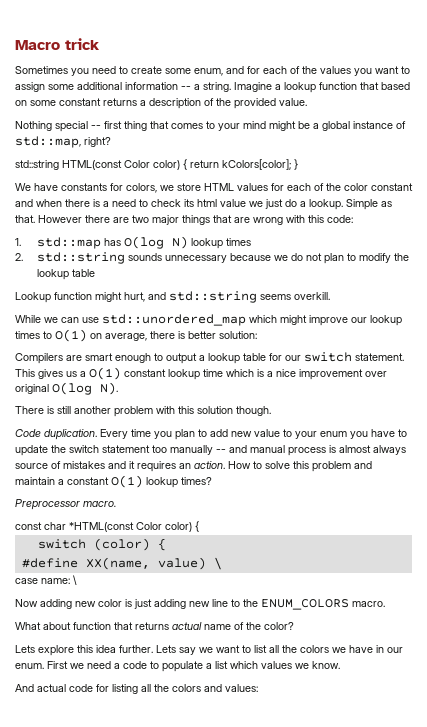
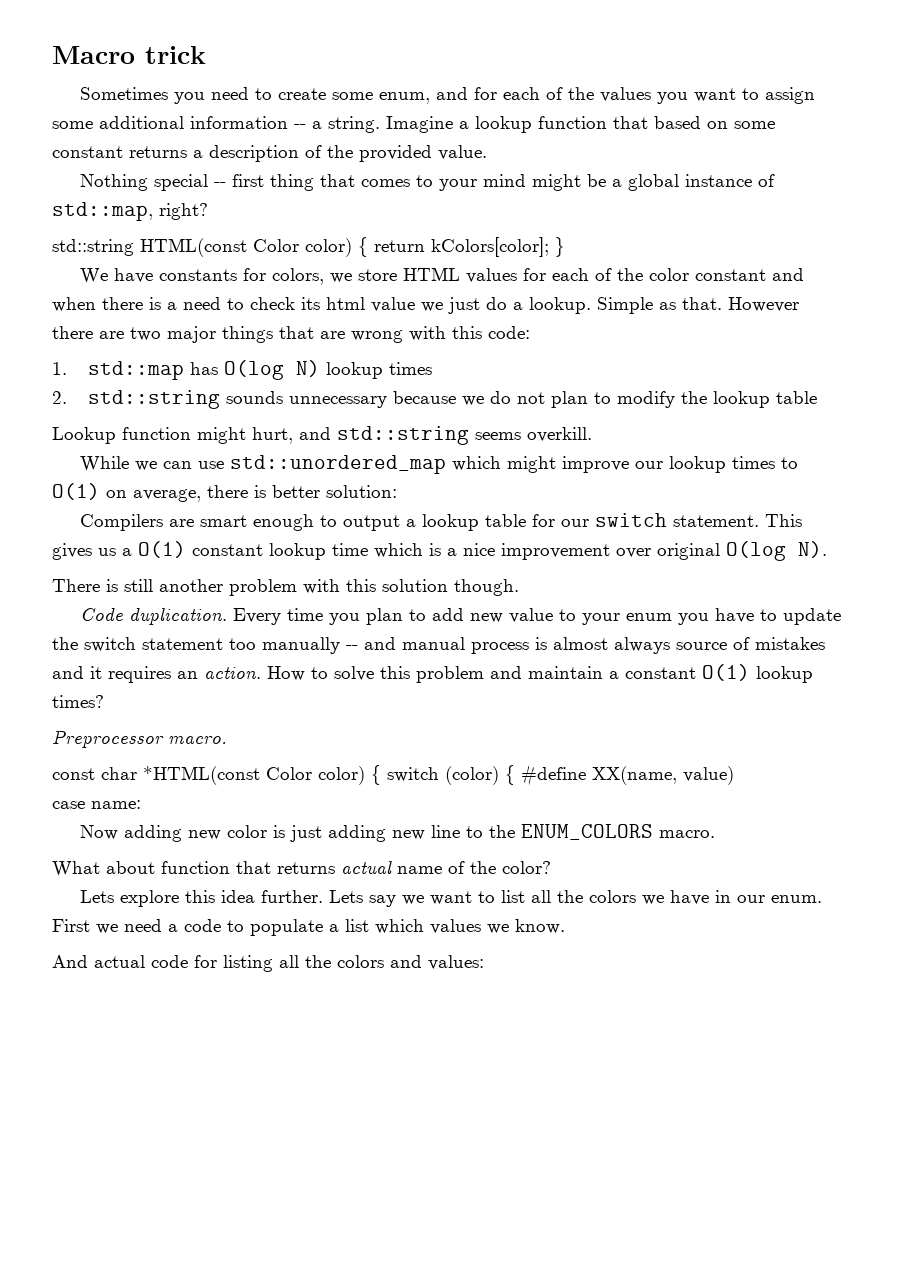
- const char *HTML(const Color color) {
- switch (color) {
- #define XX(name, value) \
+ const char *HTML(const Color color) { switch (color) { #define XX(name, value)
- case name: \
+ case name:

